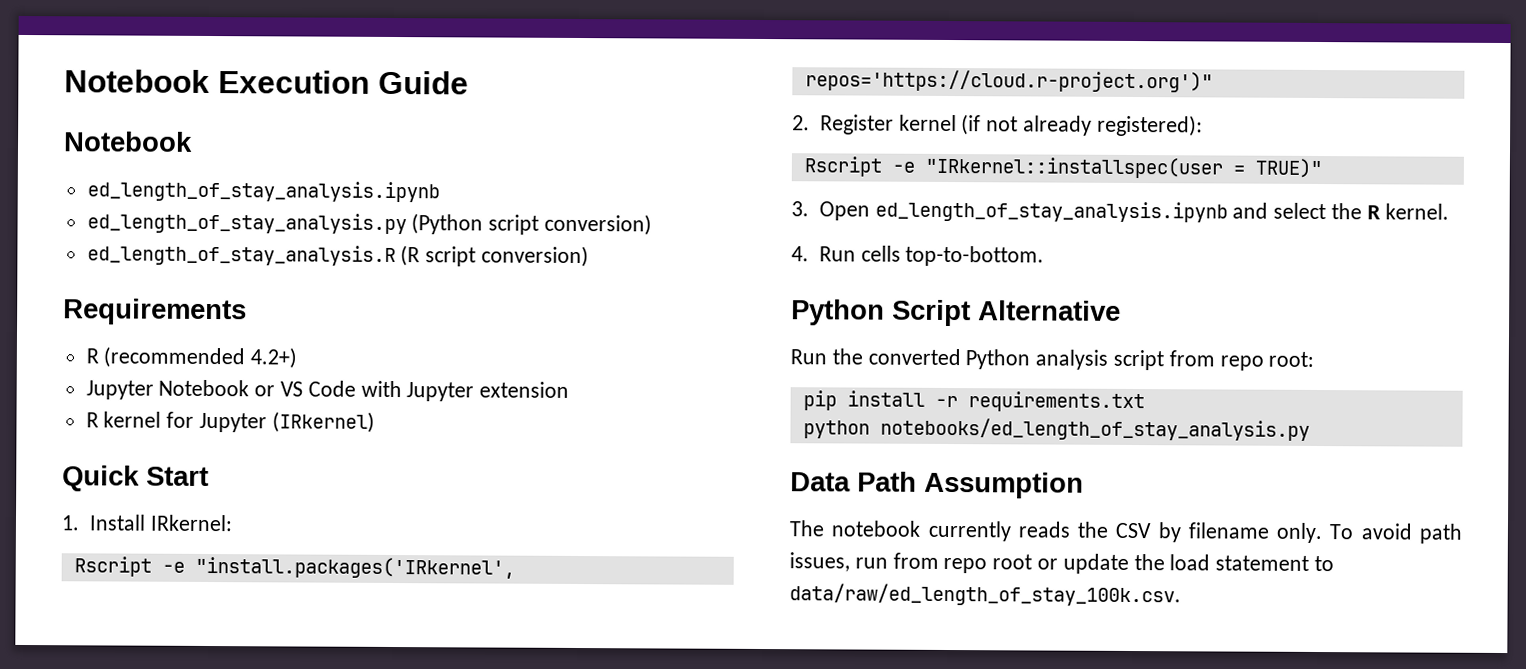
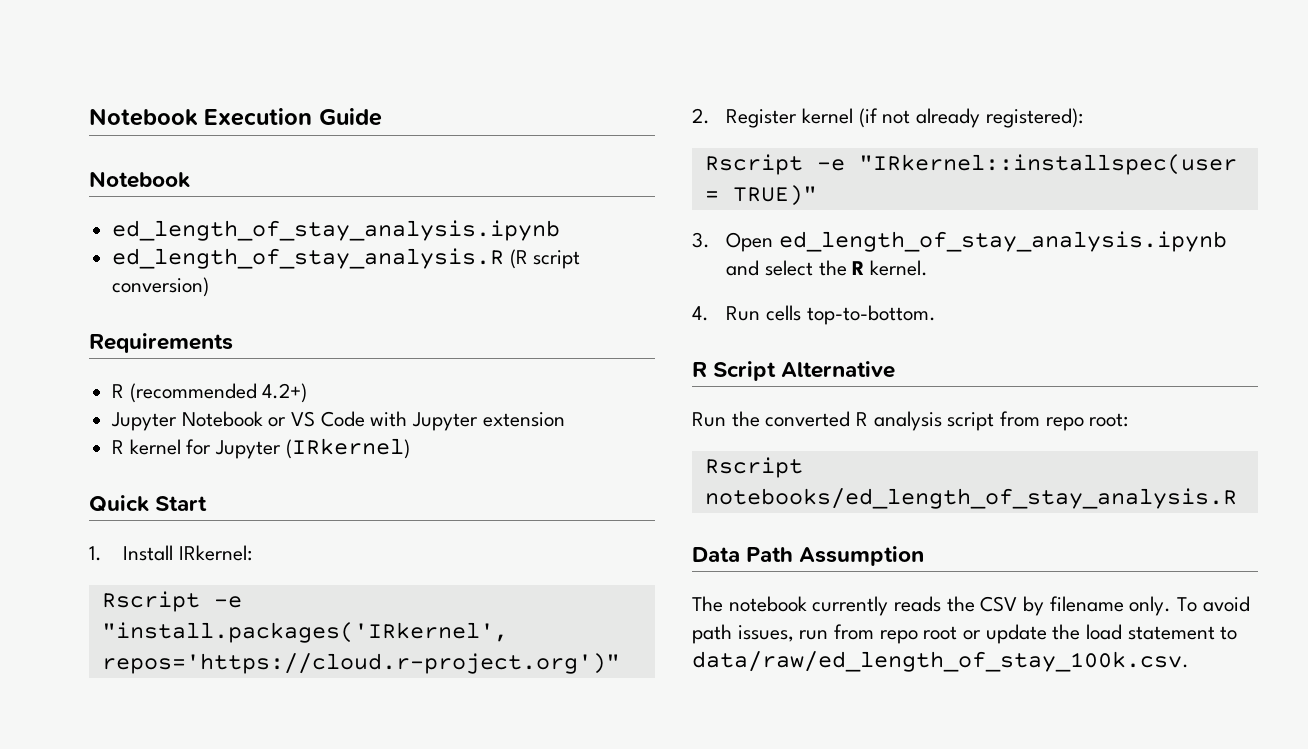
- ed_length_of_stay_analysis.py (Python script conversion)
- Python Script Alternative
+ R Script Alternative
- Run the converted Python analysis script from repo root:
+ Run the converted R analysis script from repo root:
- pip install -r requirements.txt
- python notebooks/ed_length_of_stay_analysis.py
+ Rscript notebooks/ed_length_of_stay_analysis.R

